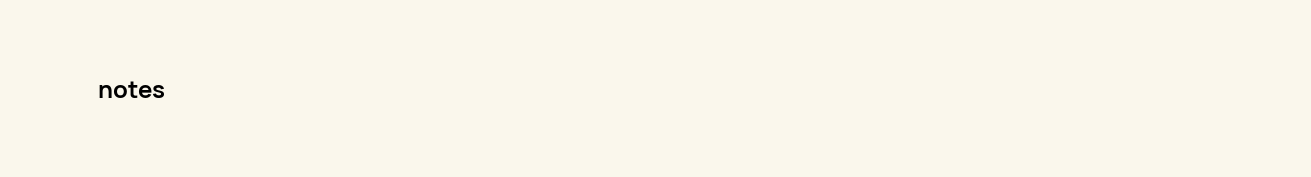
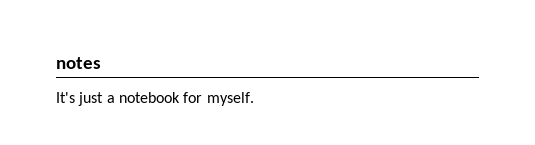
+ It's just a notebook for myself.

